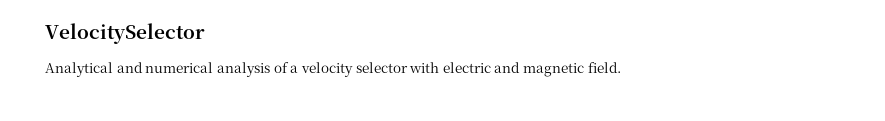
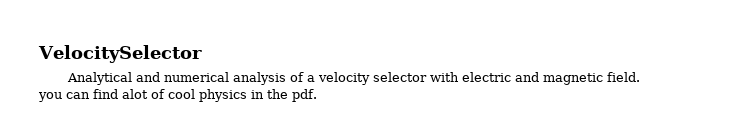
+ you can find alot of cool physics in the pdf.

